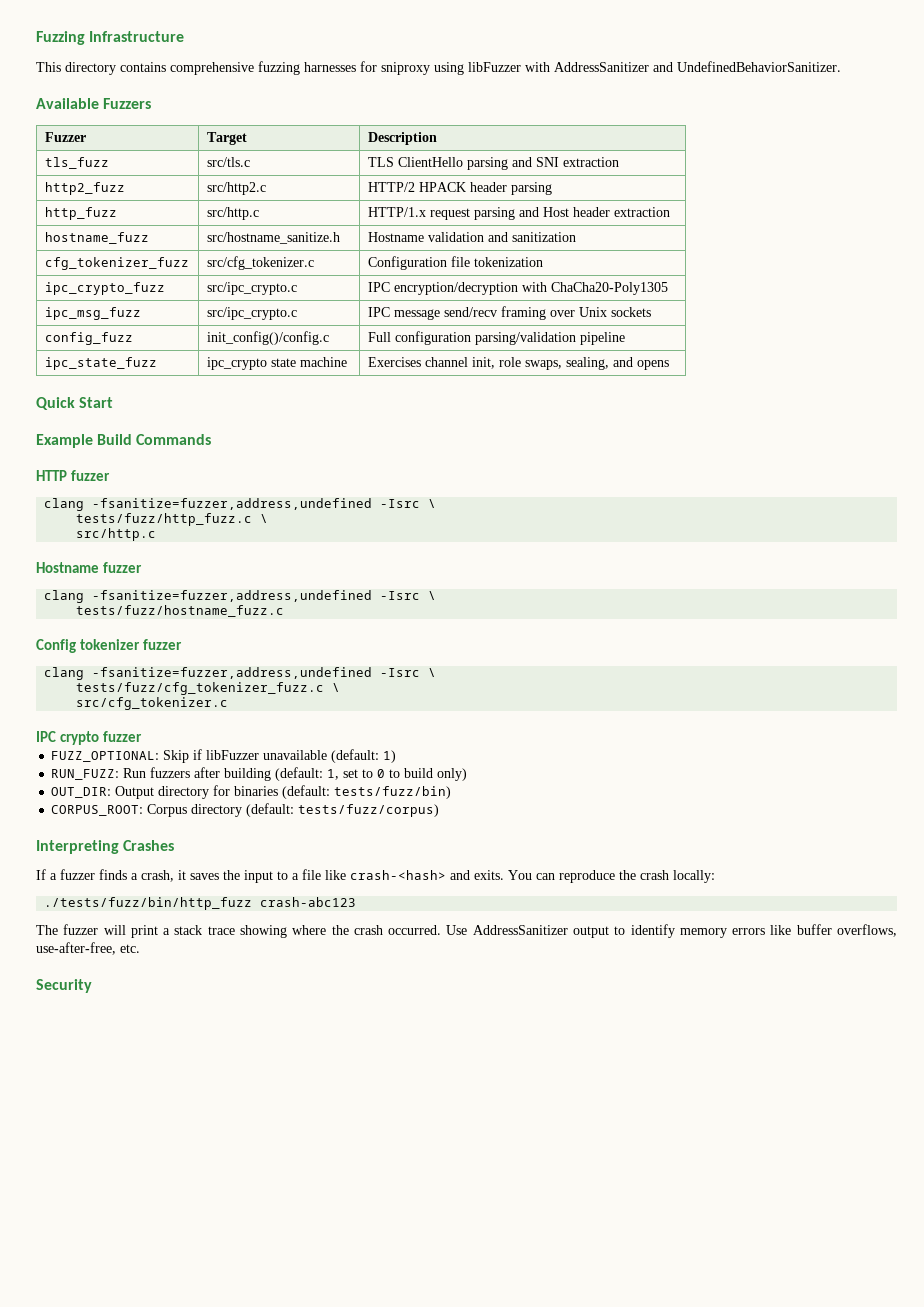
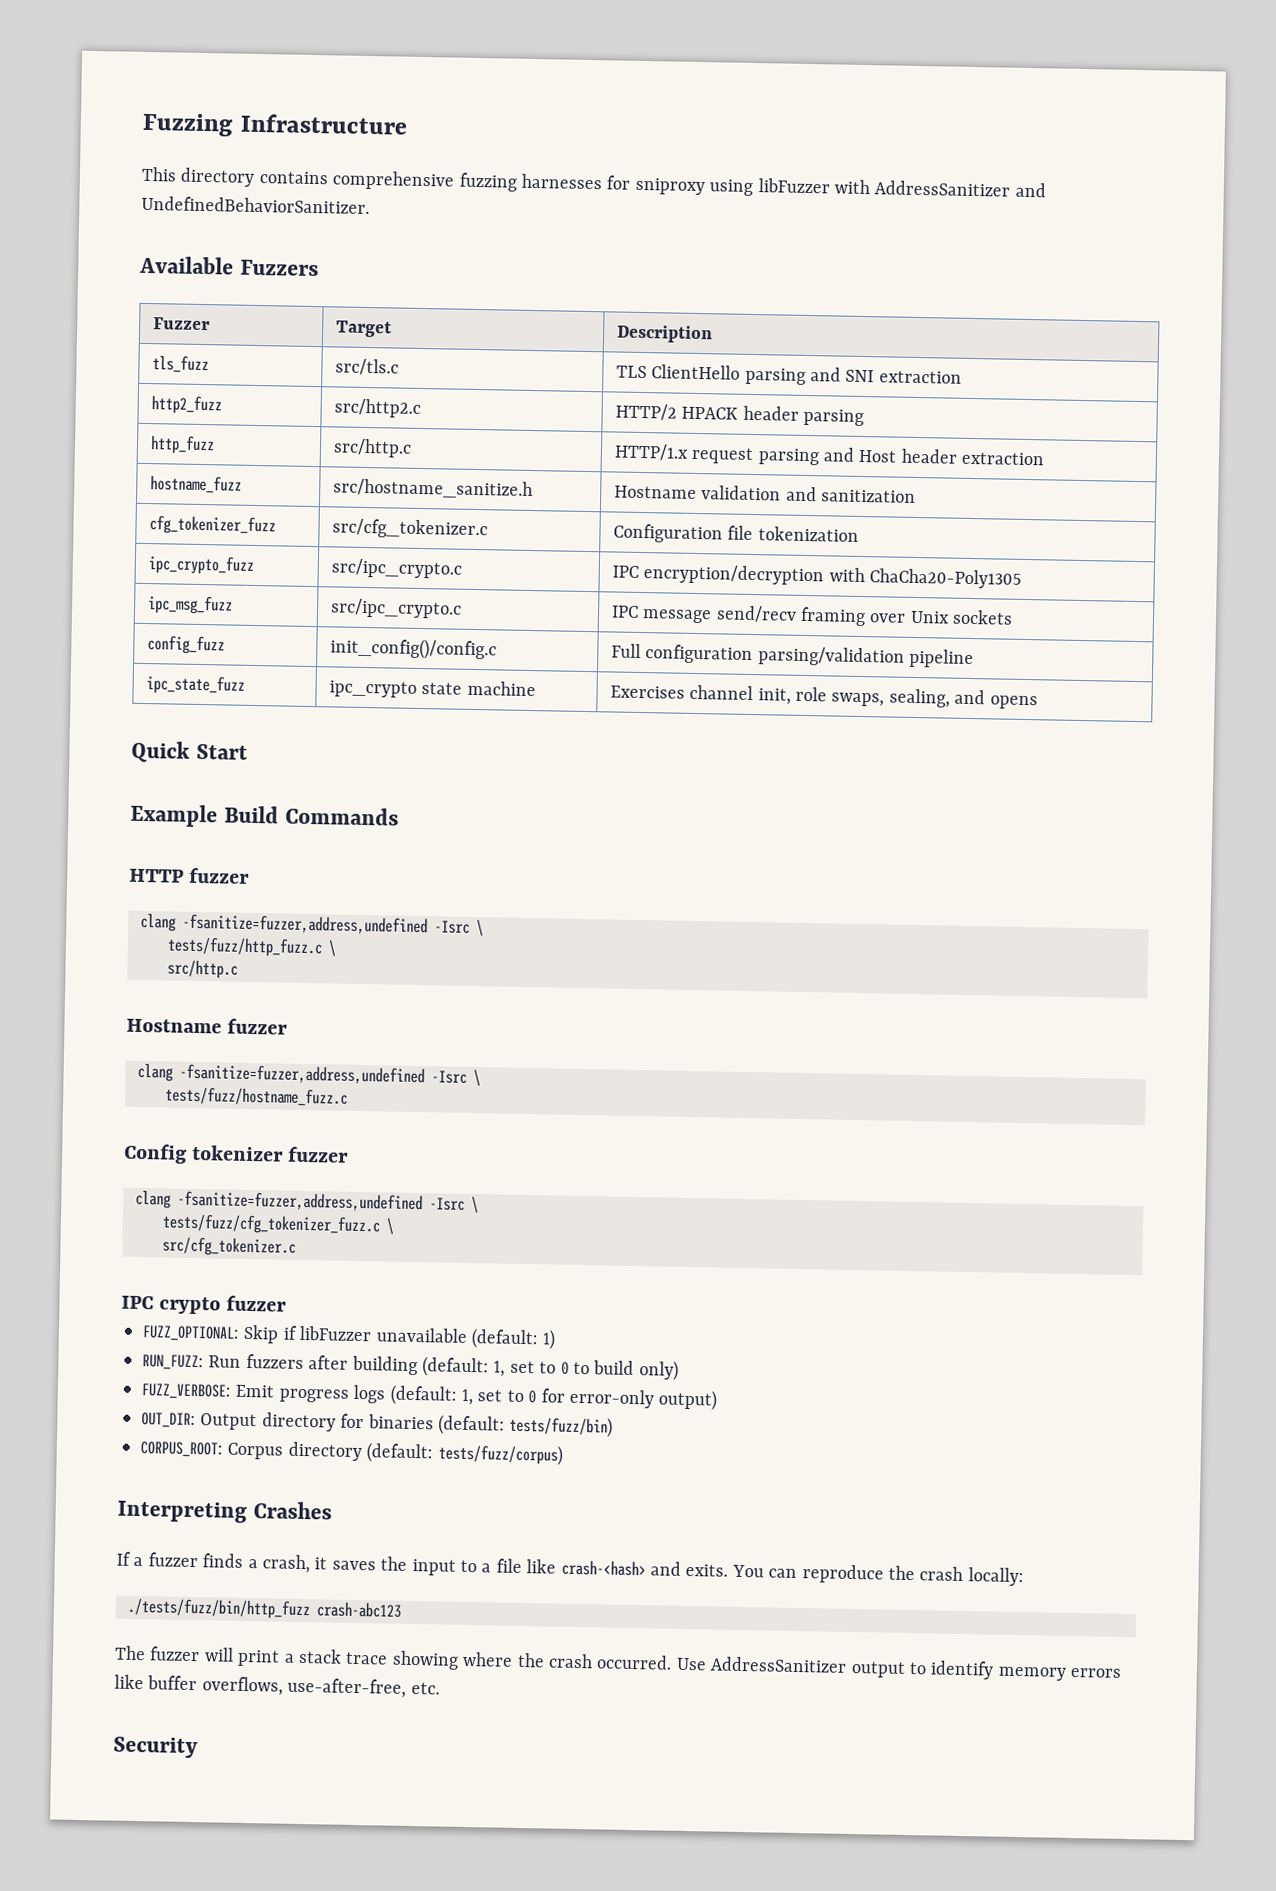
+ FUZZ_VERBOSE: Emit progress logs (default: 1, set to 0 for error-only output)

